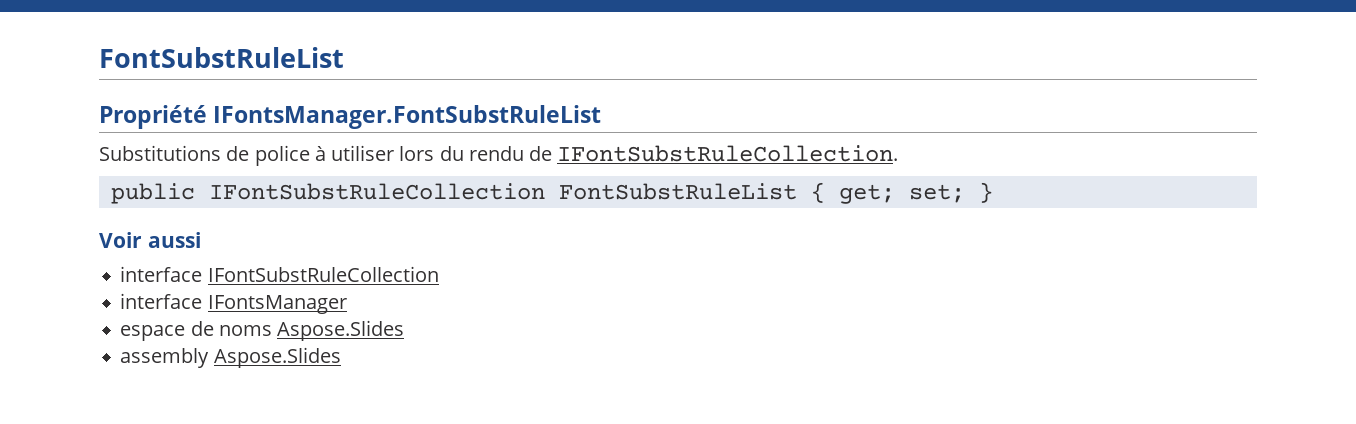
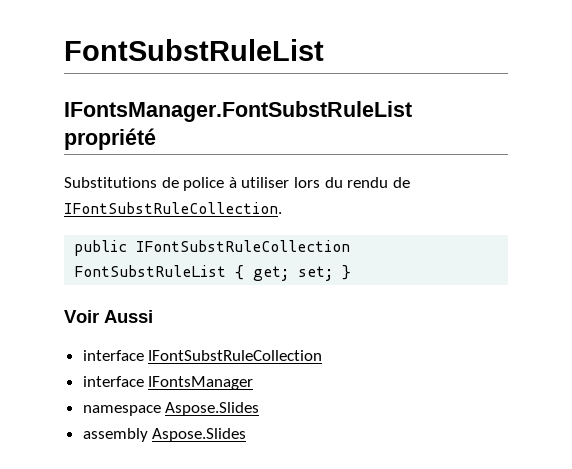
- Propriété IFontsManager.FontSubstRuleList
+ IFontsManager.FontSubstRuleList propriété
- Voir aussi
+ Voir Aussi
- espace de noms Aspose.Slides
+ namespace Aspose.Slides

